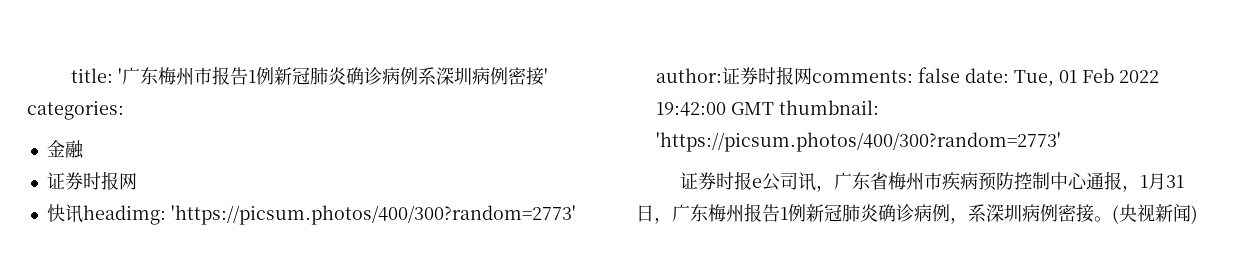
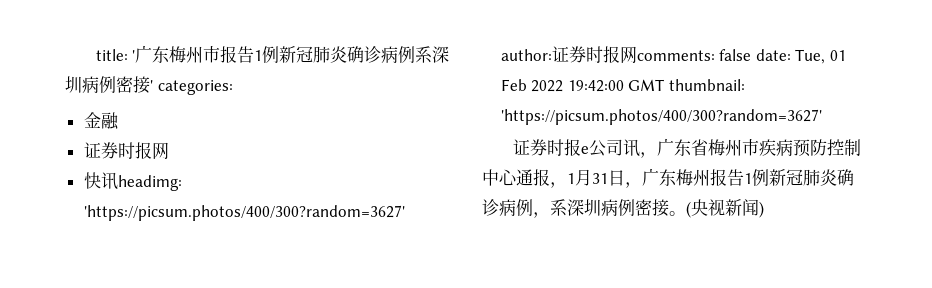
- 快讯headimg: 'https://picsum.photos/400/300?random=2773' author:证券时报网comments: false date: Tue, 01 Feb 2022 19:42:00 GMT thumbnail: 'https://picsum.photos/400/300?random=2773'
+ 快讯headimg: 'https://picsum.photos/400/300?random=3627' author:证券时报网comments: false date: Tue, 01 Feb 2022 19:42:00 GMT thumbnail: 'https://picsum.photos/400/300?random=3627'

